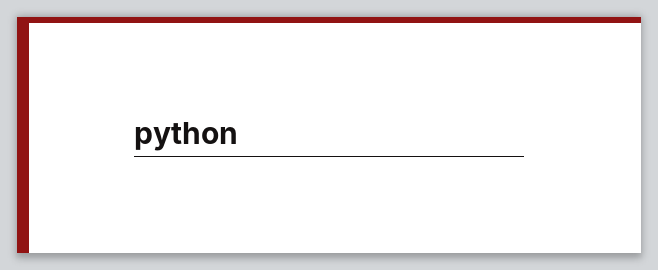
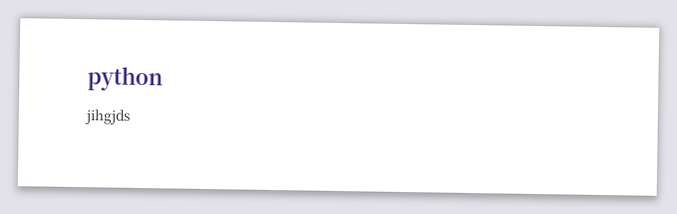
+ jihgjds

